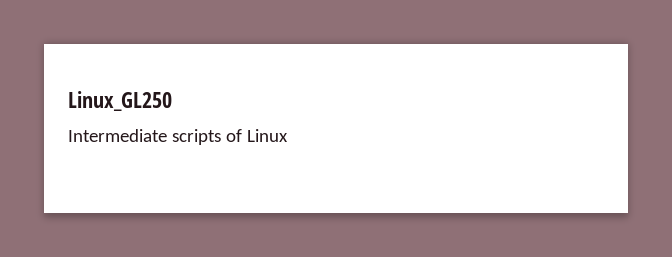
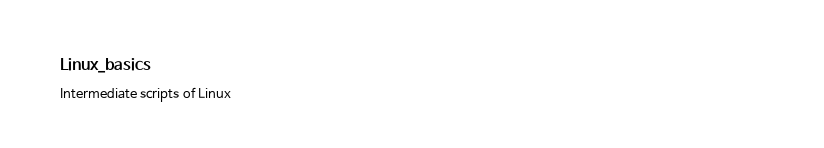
- Linux_GL250
+ Linux_basics

